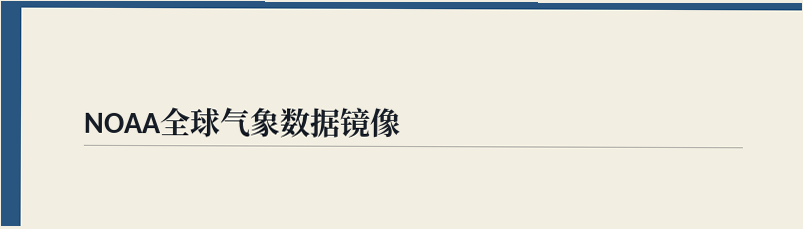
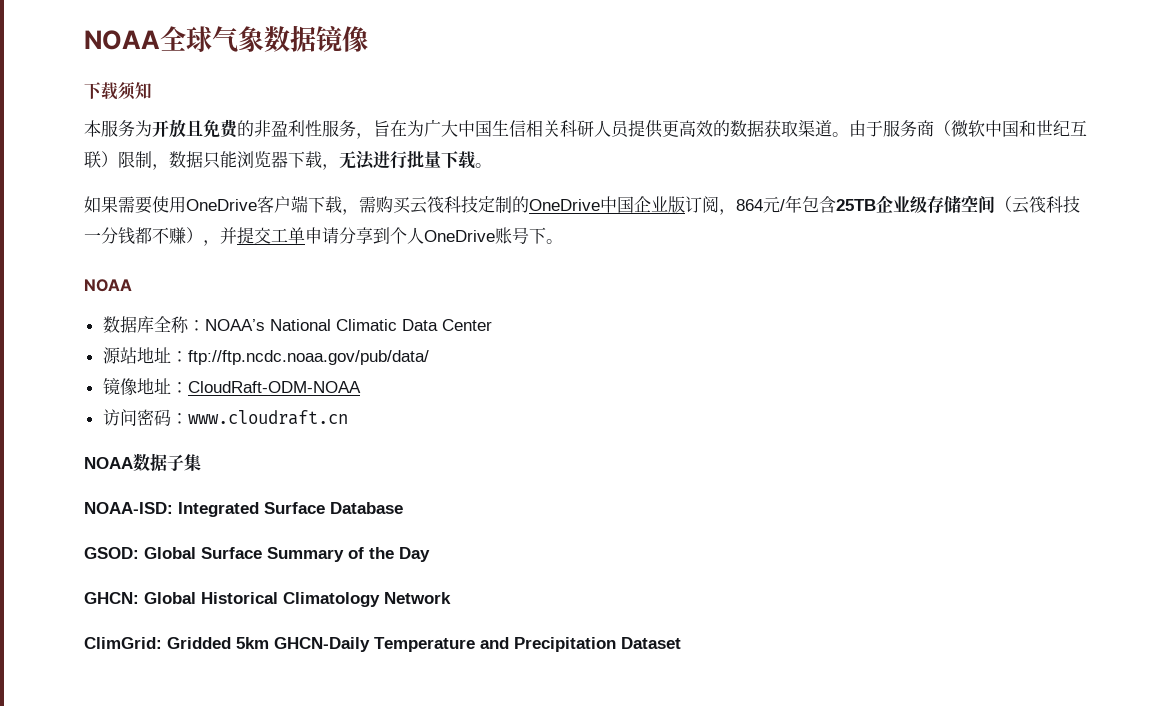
+ 下载须知
+ 本服务为开放且免费的非盈利性服务，旨在为广大中国生信相关科研人员提供更高效的数据获取渠道。由于服务商（微软中国和世纪互联）限制，数据只能浏览器下载，无法进行批量下载。
+ 如果需要使用OneDrive客户端下载，需购买云筏科技定制的OneDrive中国企业版订阅，864元/年包含25TB企业级存储空间（云筏科技一分钱都不赚），并提交工单申请分享到个人OneDrive账号下。
+ NOAA
+ 数据库全称：NOAA’s National Climatic Data Center
+ 源站地址：ftp://ftp.ncdc.noaa.gov/pub/data/
+ 镜像地址：CloudRaft-ODM-NOAA
+ 访问密码：www.cloudraft.cn
+ NOAA数据子集
+ NOAA-ISD: Integrated Surface Database
+ GSOD: Global Surface Summary of the Day
+ GHCN: Global Historical Climatology Network
+ ClimGrid: Gridded 5km GHCN-Daily Temperature and Precipitation Dataset

